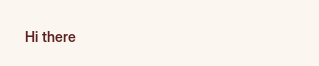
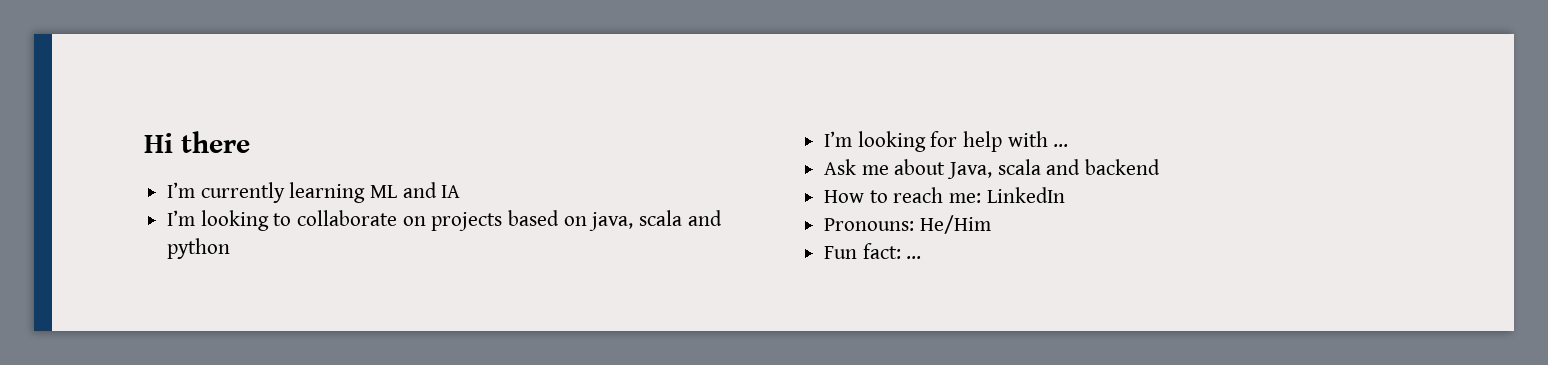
+ I’m currently learning ML and IA
+ I’m looking to collaborate on projects based on java, scala and python
+ I’m looking for help with ...
+ Ask me about Java, scala and backend
+ How to reach me: LinkedIn
+ Pronouns: He/Him
+ Fun fact: ...

